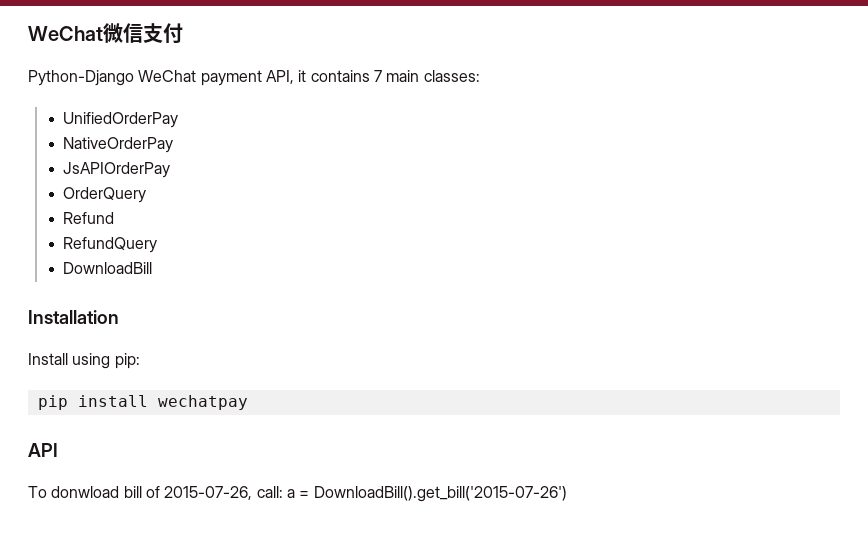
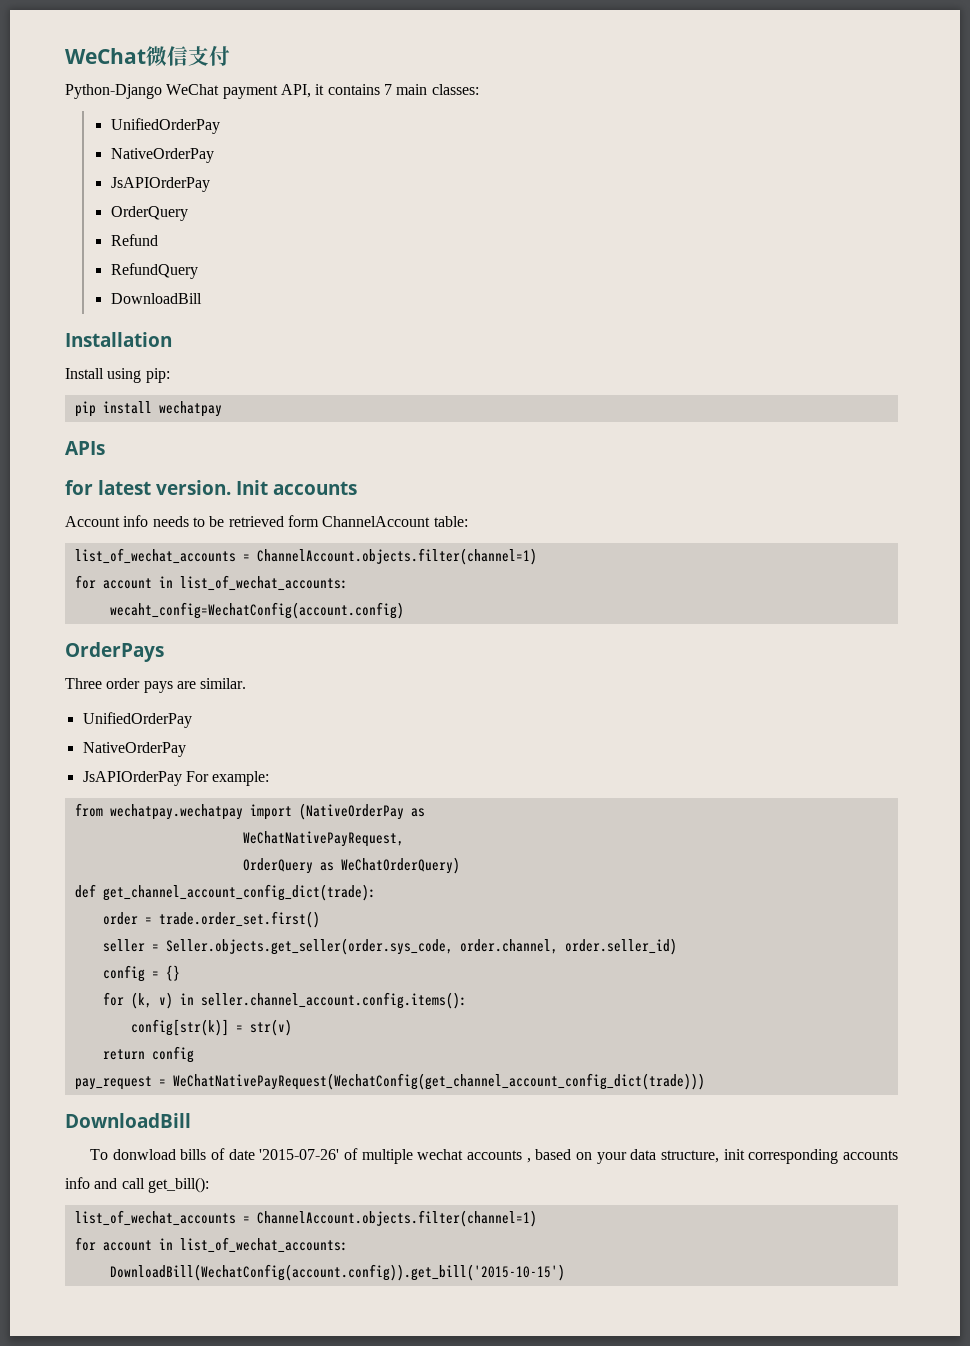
- API
- To donwload bill of 2015-07-26, call: a = DownloadBill().get_bill('2015-07-26')
+ APIs
+ for latest version. Init accounts
+ Account info needs to be retrieved form ChannelAccount table:
+ list_of_wechat_accounts = ChannelAccount.objects.filter(channel=1)
+ for account in list_of_wechat_accounts:
+ wecaht_config=WechatConfig(account.config)
+ OrderPays
+ Three order pays are similar.
+ UnifiedOrderPay
+ NativeOrderPay
+ JsAPIOrderPay For example:
+ from wechatpay.wechatpay import (NativeOrderPay as
+ WeChatNativePayRequest,
+ OrderQuery as WeChatOrderQuery)
+ def get_channel_account_config_dict(trade):
+ order = trade.order_set.first()
+ seller = Seller.objects.get_seller(order.sys_code, order.channel, order.seller_id)
+ config = {}
+ for (k, v) in seller.channel_account.config.items():
+ config[str(k)] = str(v)
+ return config
+ pay_request = WeChatNativePayRequest(WechatConfig(get_channel_account_config_dict(trade)))
+ DownloadBill
+ To donwload bills of date '2015-07-26' of multiple wechat accounts , based on your data structure, init corresponding accounts info and call get_bill():
+ list_of_wechat_accounts = ChannelAccount.objects.filter(channel=1)
+ for account in list_of_wechat_accounts:
+ DownloadBill(WechatConfig(account.config)).get_bill('2015-10-15')

